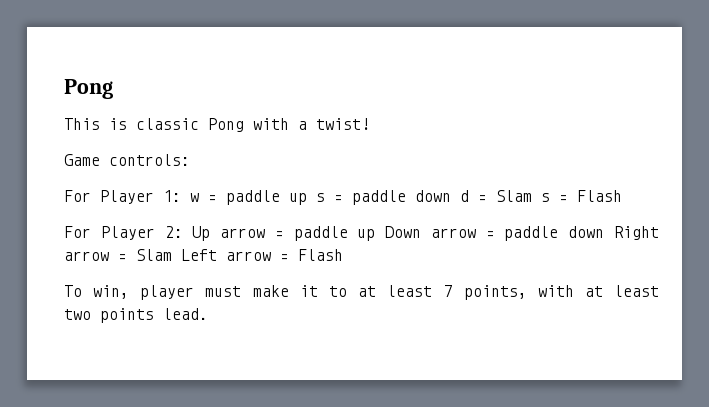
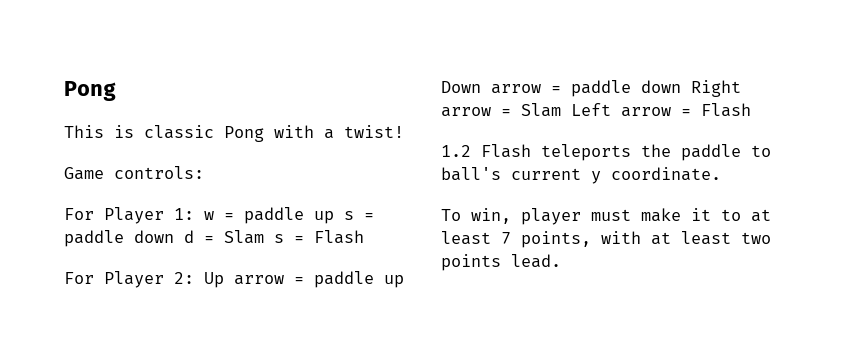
+ 1.2 Flash teleports the paddle to ball's current y coordinate.

